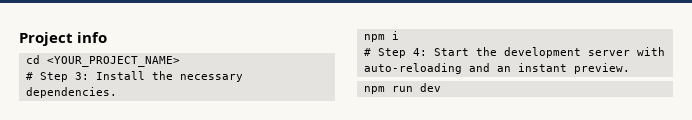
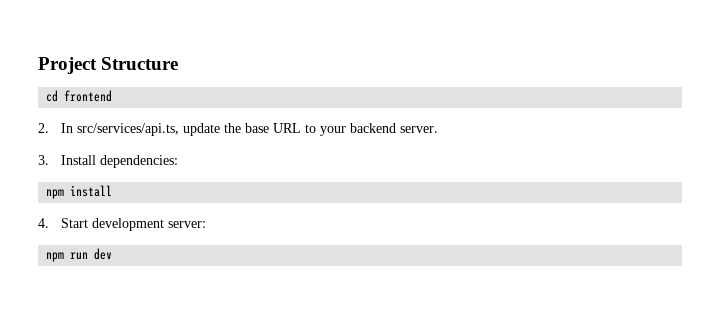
- Project info
+ Project Structure
- cd <YOUR_PROJECT_NAME>
- # Step 3: Install the necessary dependencies.
- npm i
- # Step 4: Start the development server with auto-reloading and an instant preview.
+ cd frontend
+ 2. In src/services/api.ts, update the base URL to your backend server.
+ 3. Install dependencies:
+ npm install
+ 4. Start development server:

